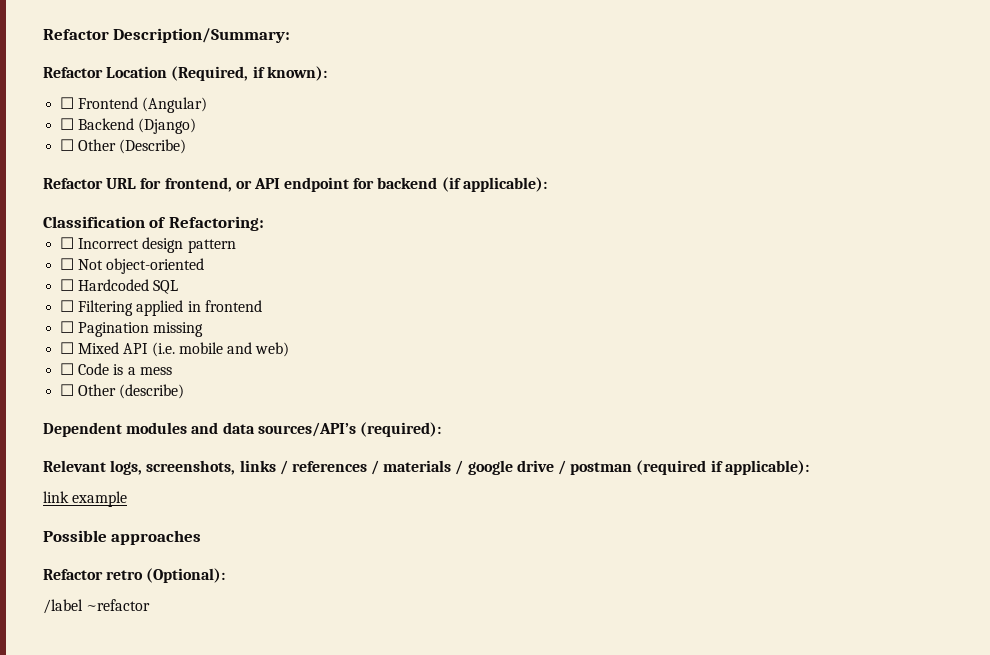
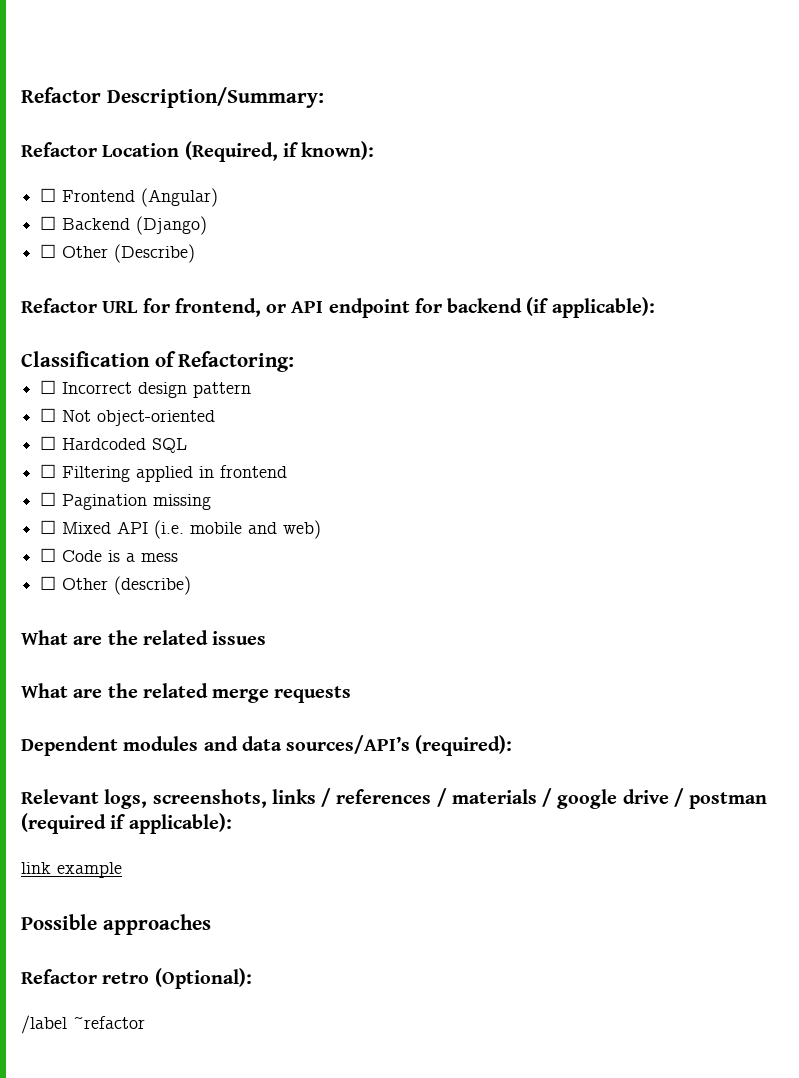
+ What are the related issues
+ What are the related merge requests

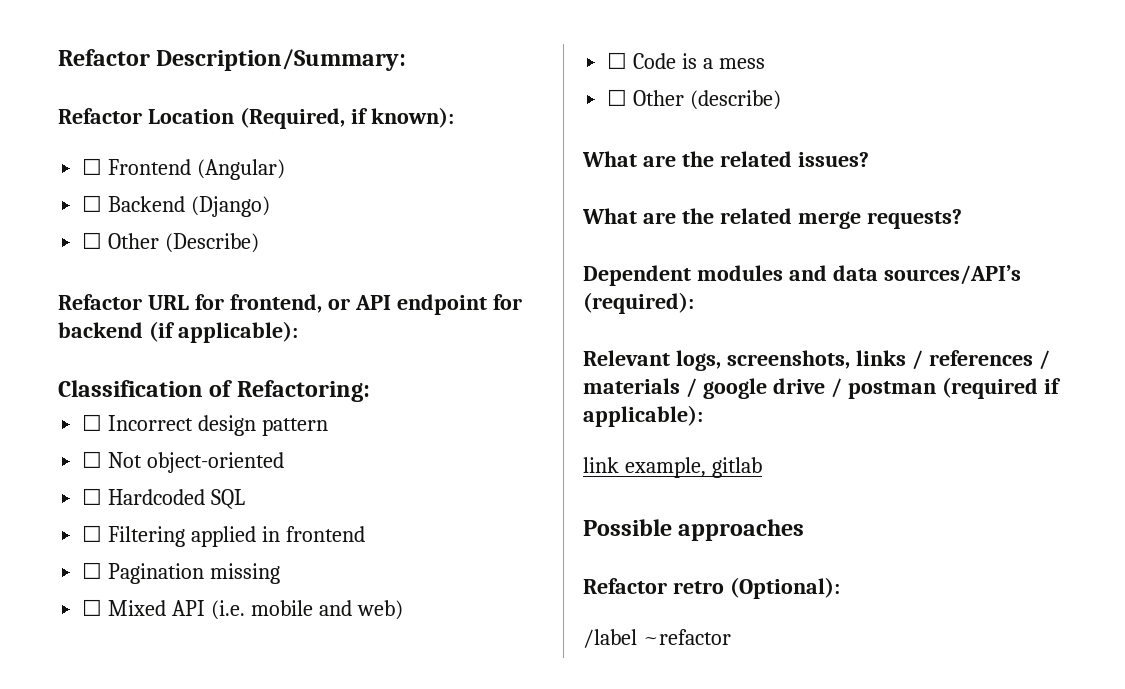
- What are the related issues
+ What are the related issues?
- What are the related merge requests
+ What are the related merge requests?
- link example
+ link example, gitlab

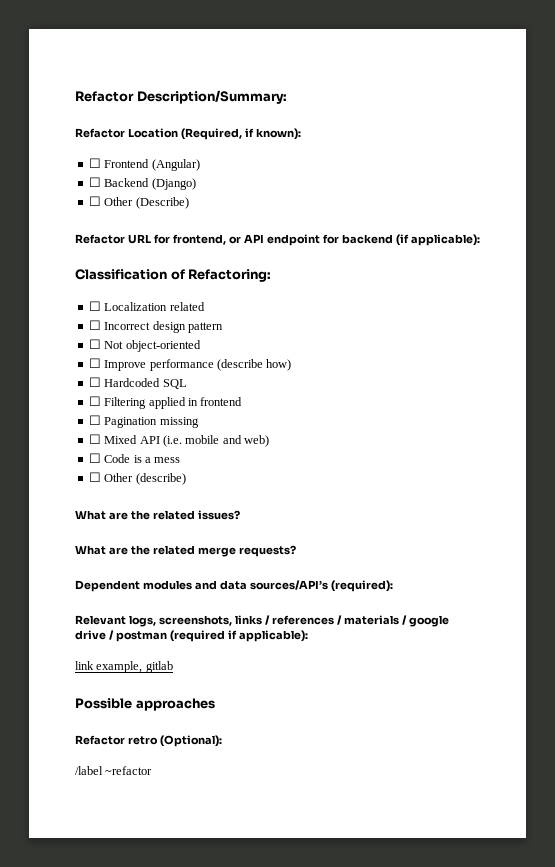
+ ☐ Localization related
+ ☐ Improve performance (describe how)

